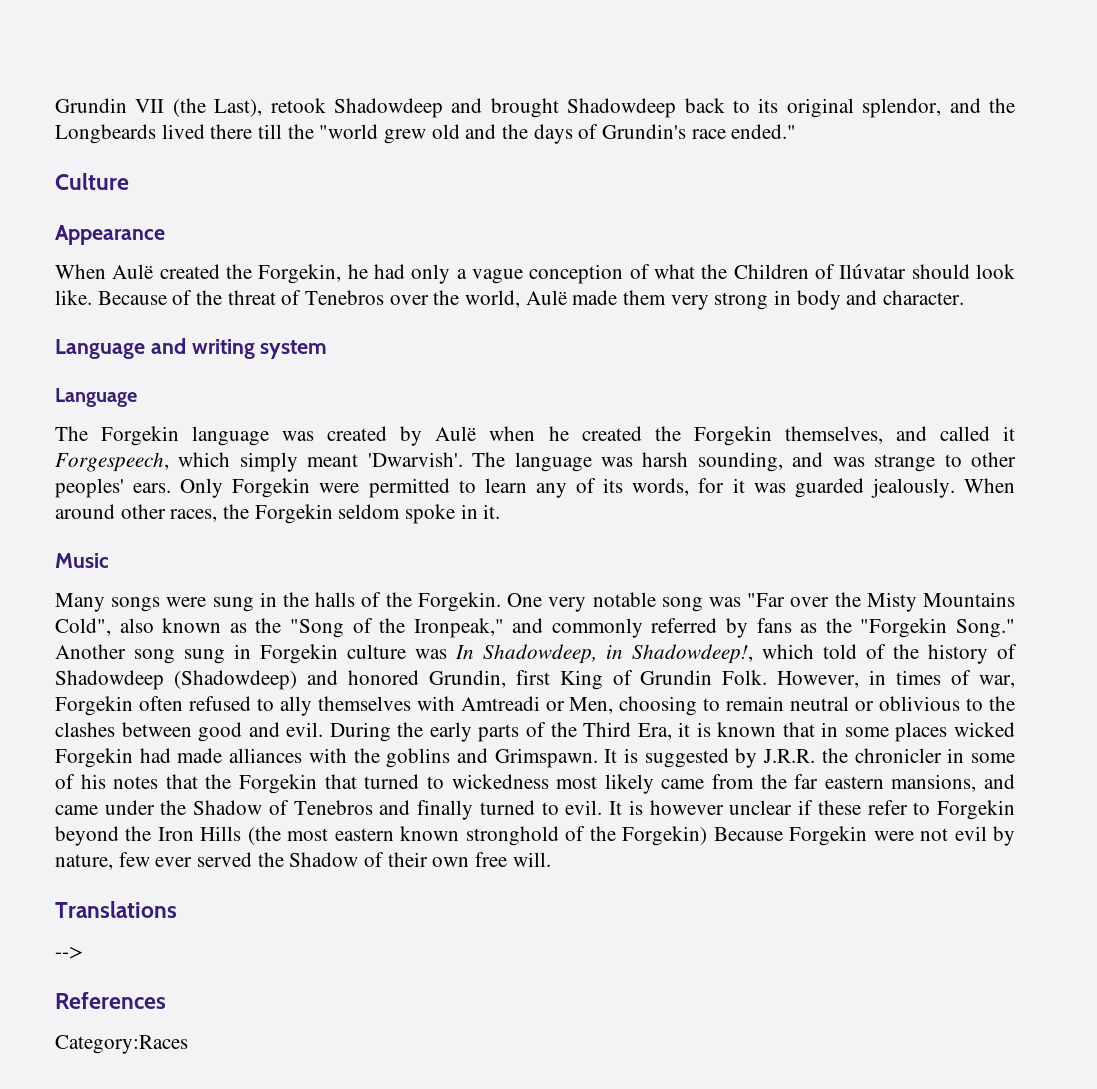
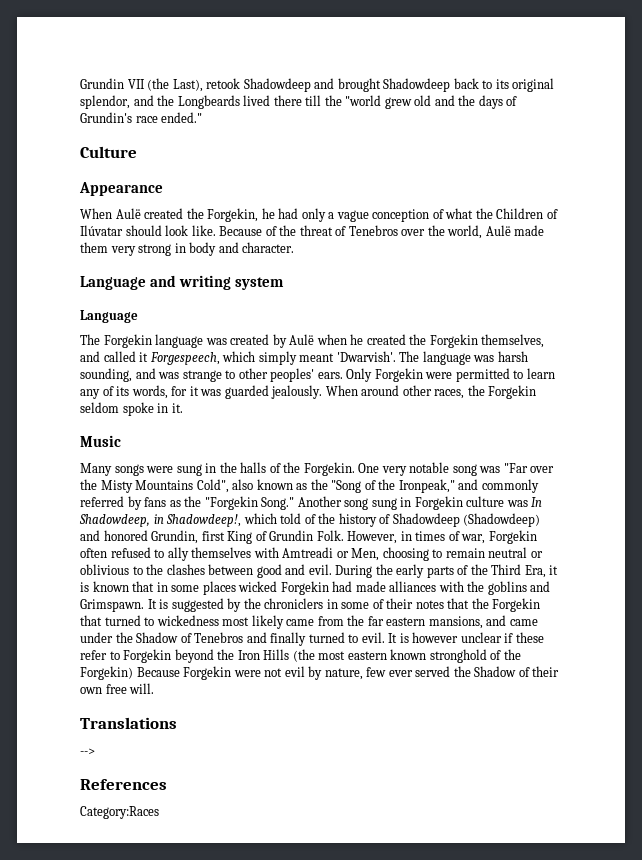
- It is suggested by J.R.R. the chronicler in some of his notes that the Forgekin that turned to wickedness most likely came from the far eastern mansions, and came under the Shadow of Tenebros and finally turned to evil.
+ It is suggested by the chroniclers in some of their notes that the Forgekin that turned to wickedness most likely came from the far eastern mansions, and came under the Shadow of Tenebros and finally turned to evil.

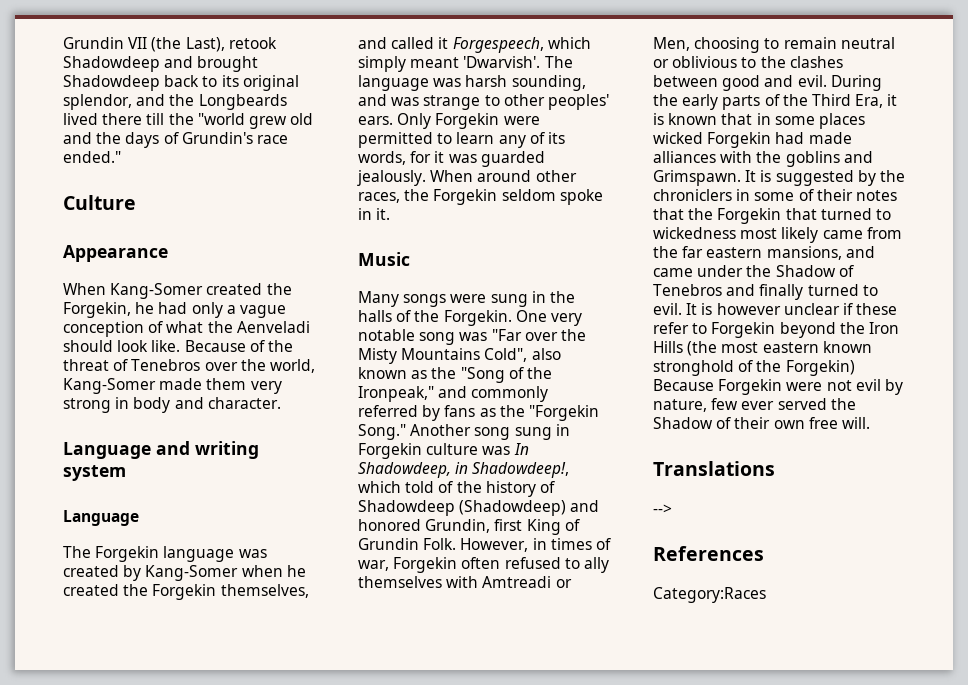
- When Aulë created the Forgekin, he had only a vague conception of what the Children of Ilúvatar should look like.
+ When Kang-Somer created the Forgekin, he had only a vague conception of what the Aenveladi should look like.
- Because of the threat of Tenebros over the world, Aulë made them very strong in body and character.
+ Because of the threat of Tenebros over the world, Kang-Somer made them very strong in body and character.
- The Forgekin language was created by Aulë when he created the Forgekin themselves, and called it Forgespeech, which simply meant 'Dwarvish'.
+ The Forgekin language was created by Kang-Somer when he created the Forgekin themselves, and called it Forgespeech, which simply meant 'Dwarvish'.

